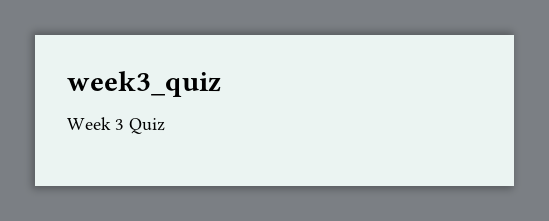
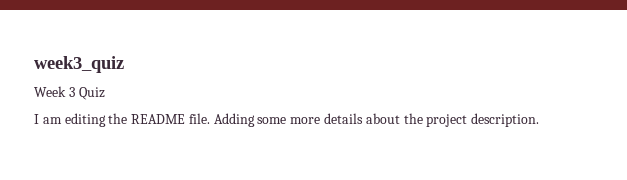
+ I am editing the README file. Adding some more details about the project description.

